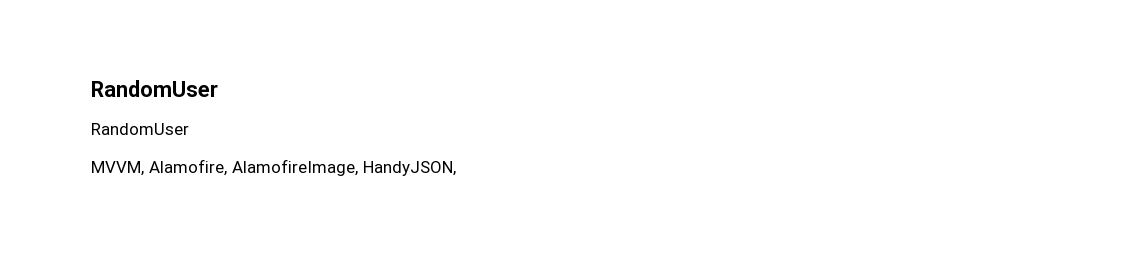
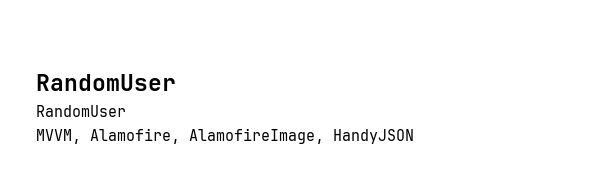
- MVVM, Alamofire, AlamofireImage, HandyJSON,
+ MVVM, Alamofire, AlamofireImage, HandyJSON

